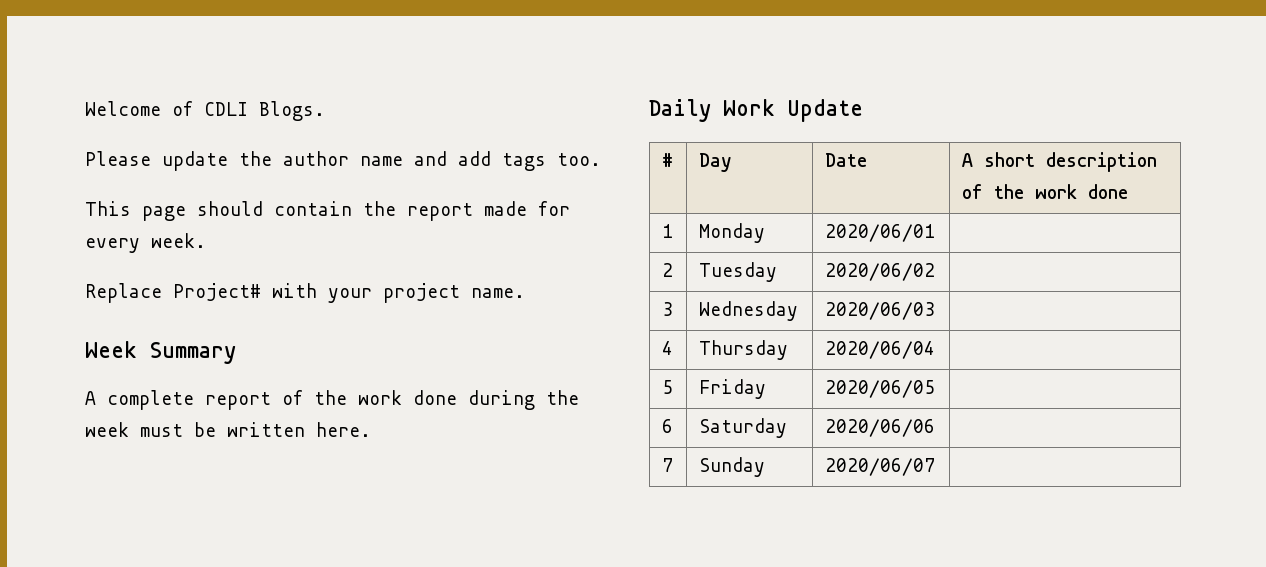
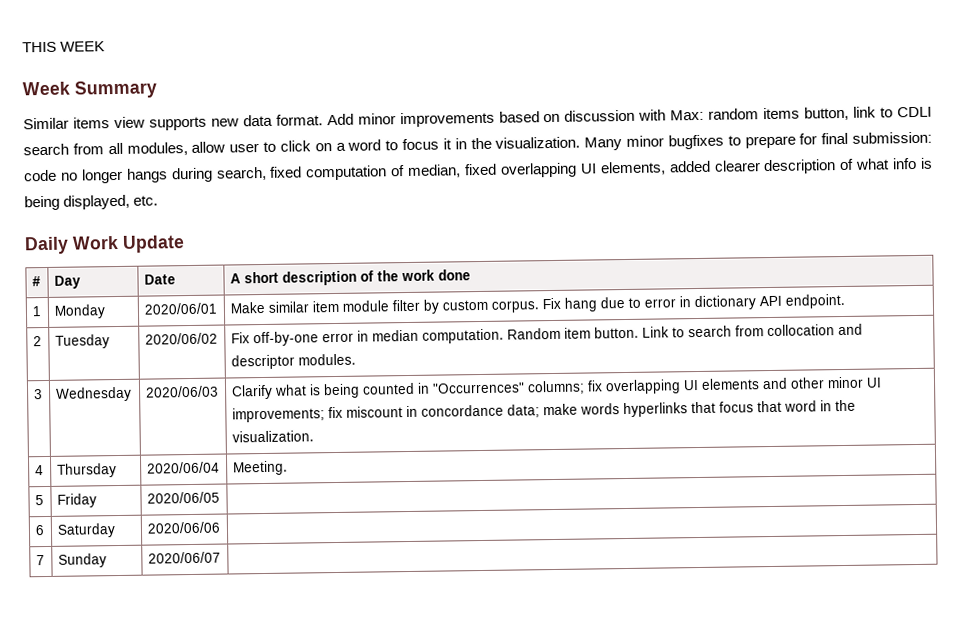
- Welcome of CDLI Blogs.
- Please update the author name and add tags too.
- This page should contain the report made for every week.
- Replace Project# with your project name.
+ THIS WEEK
  Week Summary
- A complete report of the work done during the week must be written here.
+ Similar items view supports new data format. Add minor improvements based on discussion with Max: random items button, link to CDLI search from all modules, allow user to click on a word to focus it in the visualization. Many minor bugfixes to prepare for final submission: code no longer hangs during search, fixed computation of median, fixed overlapping UI elements, added clearer description of what info is being displayed, etc.
- 1 | Monday | 2020/06/01 |
- 2 | Tuesday | 2020/06/02 |
- 3 | Wednesday | 2020/06/03 |
+ 1 | Monday | 2020/06/01 | Make similar item module filter by custom corpus. Fix hang due to error in dictionary API endpoint.
+ 2 | Tuesday | 2020/06/02 | Fix off-by-one error in median computation. Random item button. Link to search from collocation and descriptor modules.
+ 3 | Wednesday | 2020/06/03 | Clarify what is being counted in "Occurrences" columns; fix overlapping UI elements and other minor UI improvements; fix miscount in concordance data; make words hyperlinks that focus that word in the visualization.
- 4 | Thursday | 2020/06/04 |
+ 4 | Thursday | 2020/06/04 | Meeting.

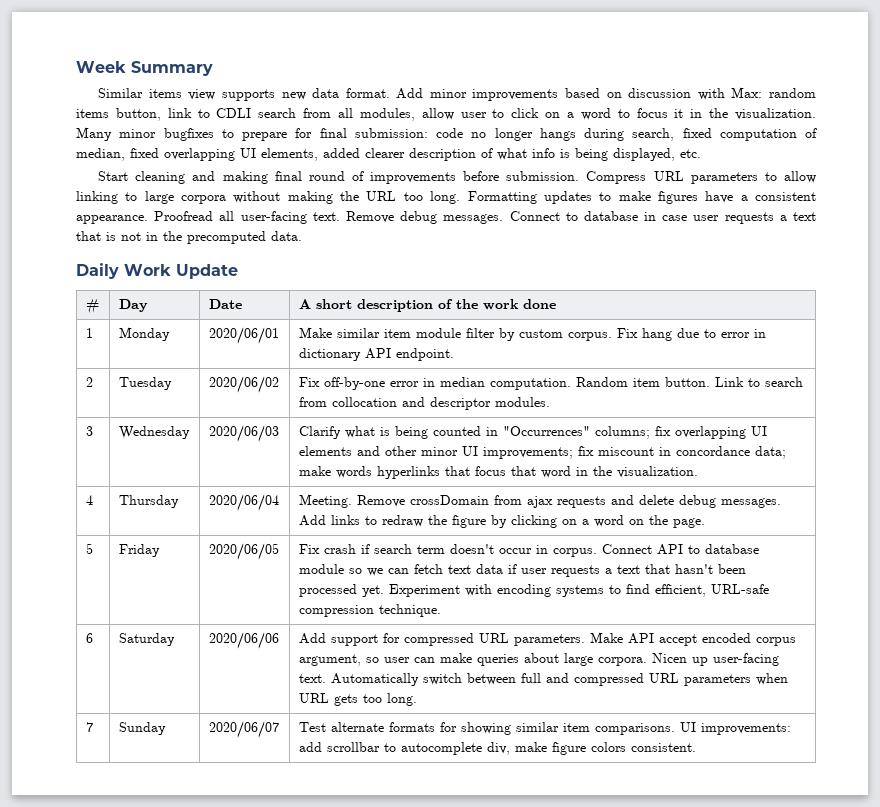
- THIS WEEK
+ Start cleaning and making final round of improvements before submission. Compress URL parameters to allow linking to large corpora without making the URL too long. Formatting updates to make figures have a consistent appearance. Proofread all user-facing text. Remove debug messages. Connect to database in case user requests a text that is not in the precomputed data.
- 4 | Thursday | 2020/06/04 | Meeting.
- 5 | Friday | 2020/06/05 |
- 6 | Saturday | 2020/06/06 |
- 7 | Sunday | 2020/06/07 |
+ 4 | Thursday | 2020/06/04 | Meeting. Remove crossDomain from ajax requests and delete debug messages. Add links to redraw the figure by clicking on a word on the page.
+ 5 | Friday | 2020/06/05 | Fix crash if search term doesn't occur in corpus. Connect API to database module so we can fetch text data if user requests a text that hasn't been processed yet. Experiment with encoding systems to find efficient, URL-safe compression technique.
+ 6 | Saturday | 2020/06/06 | Add support for compressed URL parameters. Make API accept encoded corpus argument, so user can make queries about large corpora. Nicen up user-facing text. Automatically switch between full and compressed URL parameters when URL gets too long.
+ 7 | Sunday | 2020/06/07 | Test alternate formats for showing similar item comparisons. UI improvements: add scrollbar to autocomplete div, make figure colors consistent.

